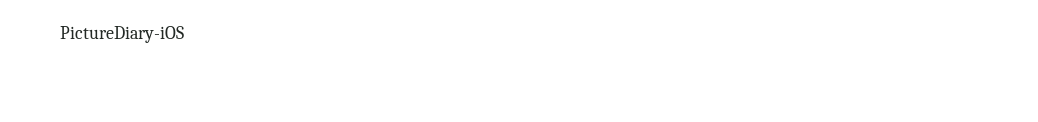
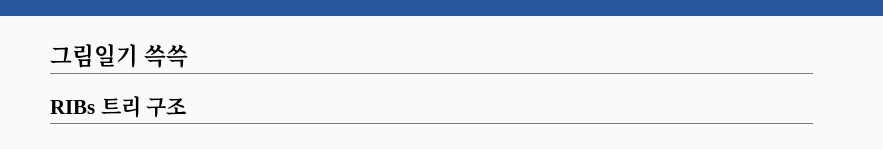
- PictureDiary-iOS
+ 그림일기 쓱쓱
+ RIBs 트리 구조

